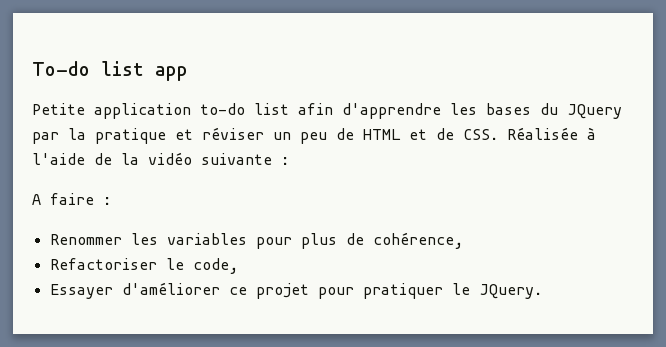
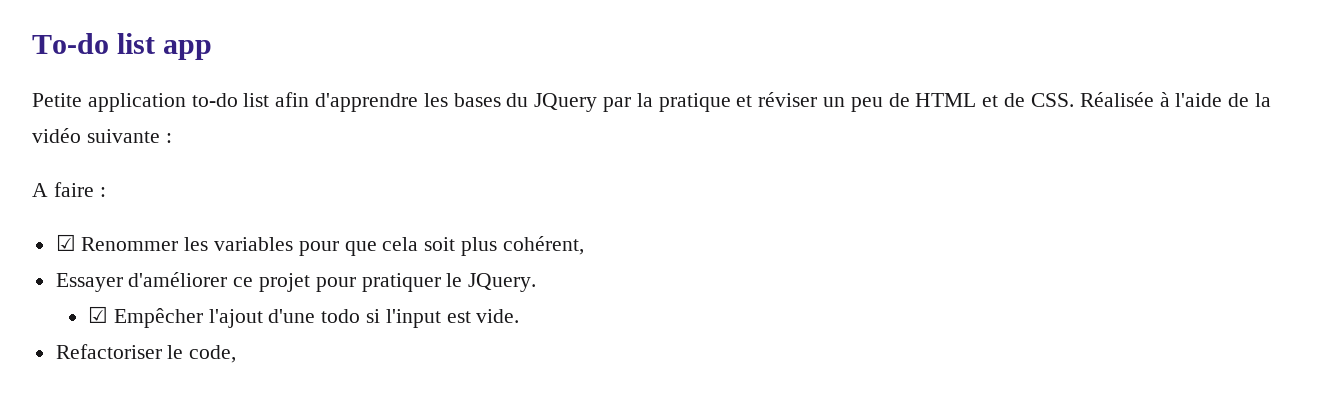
- Renommer les variables pour plus de cohérence,
- Refactoriser le code,
+ ☑ Renommer les variables pour que cela soit plus cohérent,
+ ☑ Empêcher l'ajout d'une todo si l'input est vide.
+ Refactoriser le code,

